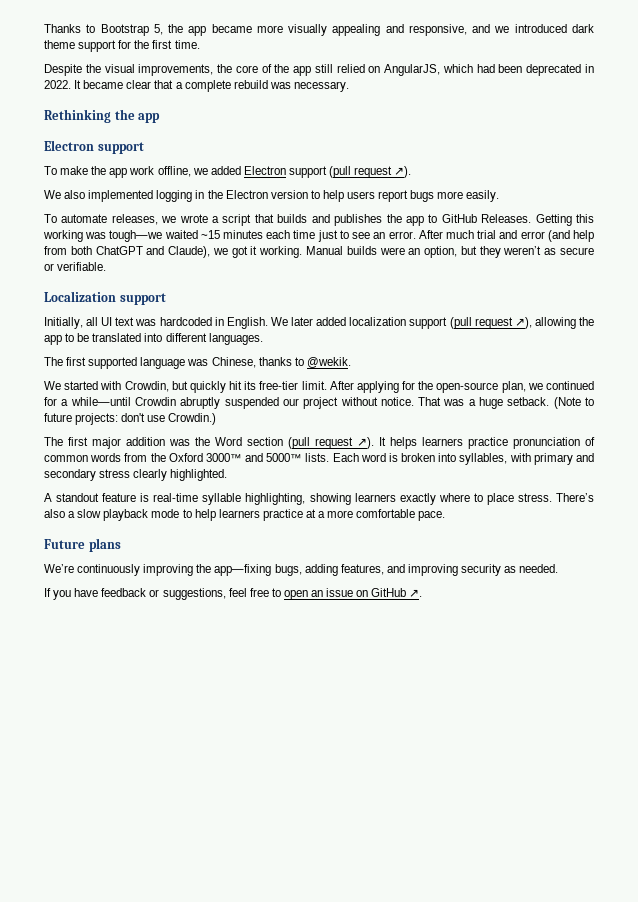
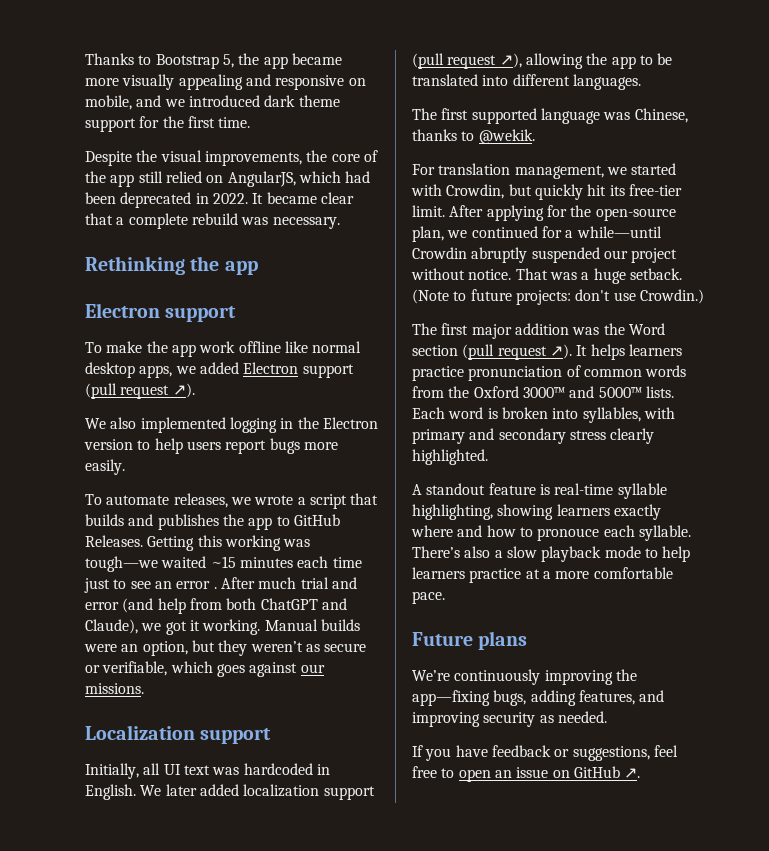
- Thanks to Bootstrap 5, the app became more visually appealing and responsive, and we introduced dark theme support for the first time.
+ Thanks to Bootstrap 5, the app became more visually appealing and responsive on mobile, and we introduced dark theme support for the first time.
- To make the app work offline, we added Electron support (pull request ↗).
+ To make the app work offline like normal desktop apps, we added Electron support (pull request ↗).
- Getting this working was tough—we waited ~15 minutes each time just to see an error.
+ Getting this working was tough—we waited ~15 minutes each time just to see an error .
- Manual builds were an option, but they weren’t as secure or verifiable.
+ Manual builds were an option, but they weren’t as secure or verifiable, which goes against our missions.
- We started with Crowdin, but quickly hit its free-tier limit.
+ For translation management, we started with Crowdin, but quickly hit its free-tier limit.
- A standout feature is real-time syllable highlighting, showing learners exactly where to place stress.
+ A standout feature is real-time syllable highlighting, showing learners exactly where and how to pronouce each syllable.

